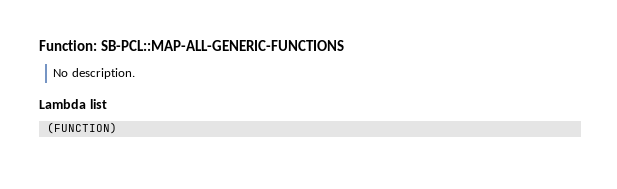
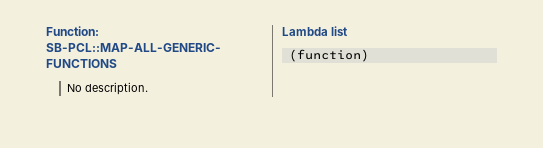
- (FUNCTION)
+ (function)

